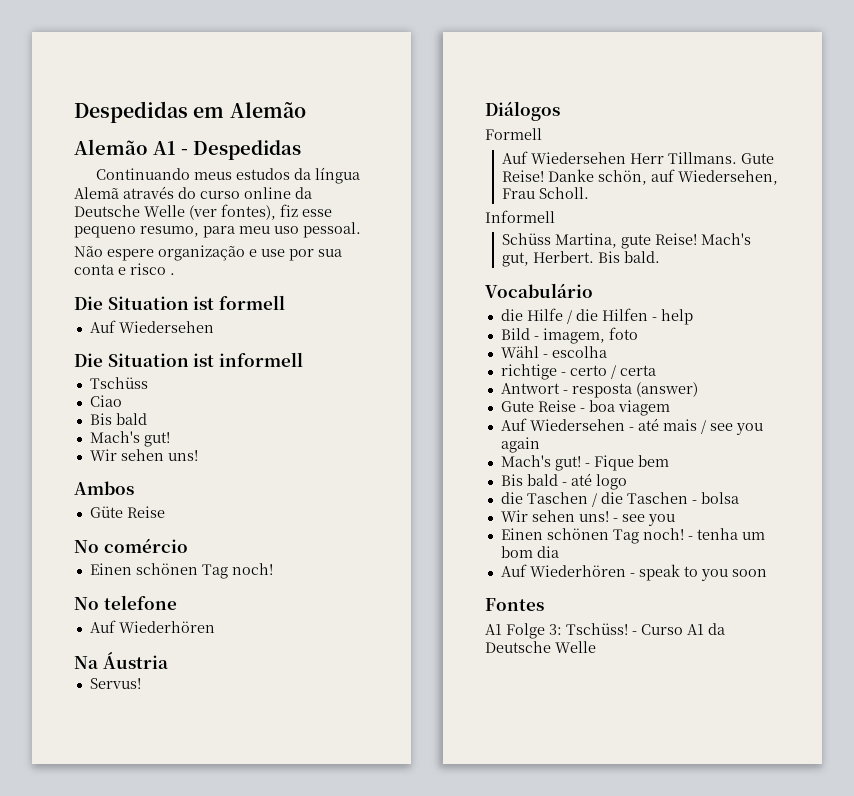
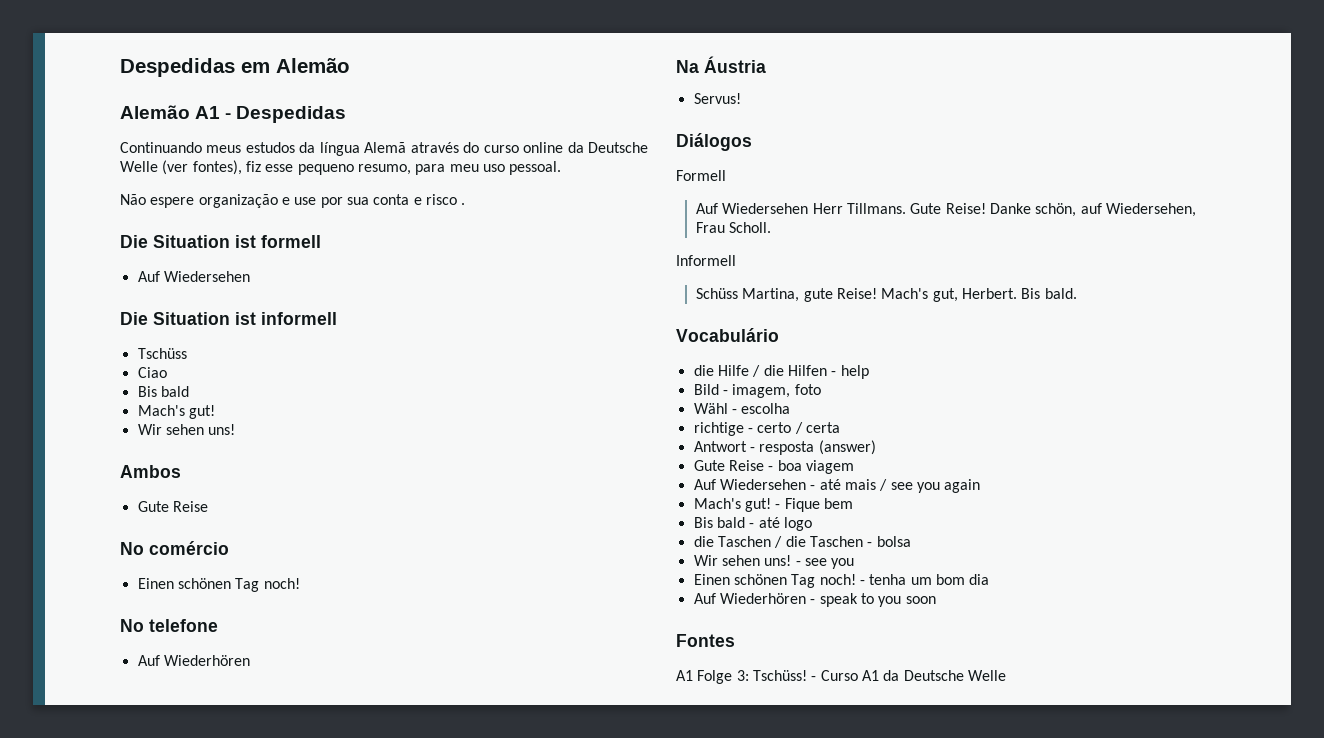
  Ambos
- Güte Reise
+ Gute Reise

